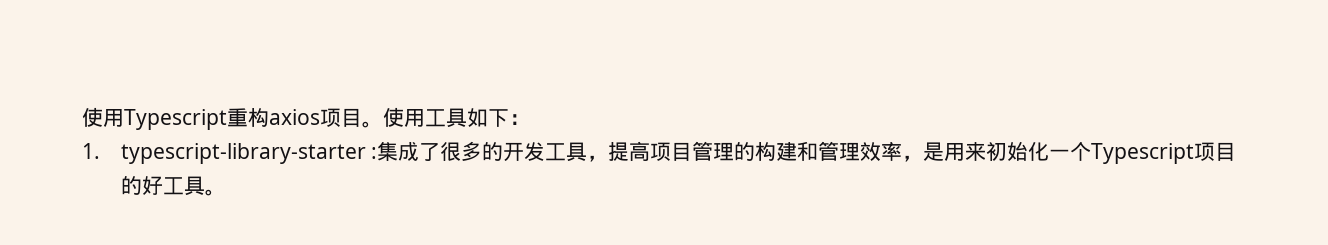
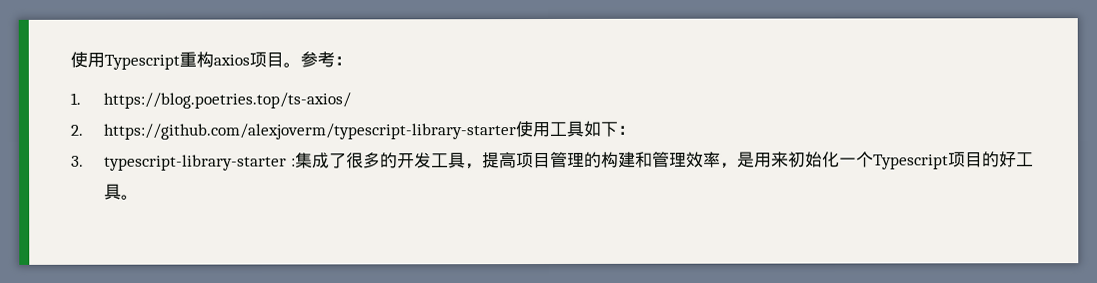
- 使用工具如下：
+ 参考：
+ 1. https://blog.poetries.top/ts-axios/
+ 2. https://github.com/alexjoverm/typescript-library-starter使用工具如下：
- 1. typescript-library-starter :集成了很多的开发工具，提高项目管理的构建和管理效率，是用来初始化一个Typescript项目的好工具。
+ 3. typescript-library-starter :集成了很多的开发工具，提高项目管理的构建和管理效率，是用来初始化一个Typescript项目的好工具。

